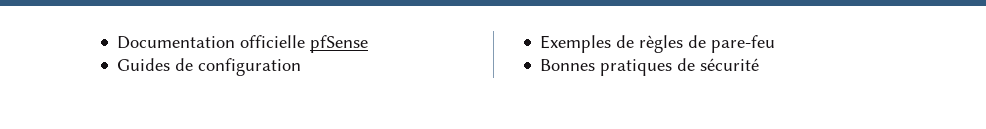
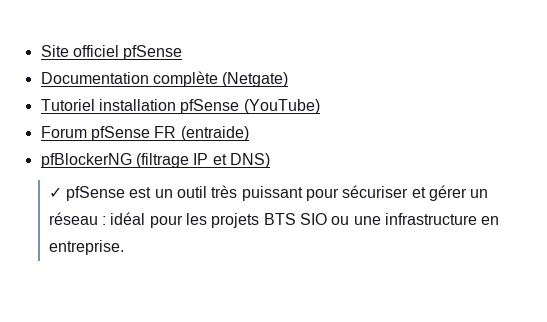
- Documentation officielle pfSense
+ Site officiel pfSense
- Guides de configuration
- Exemples de règles de pare-feu
- Bonnes pratiques de sécurité
+ Documentation complète (Netgate)
+ Tutoriel installation pfSense (YouTube)
+ Forum pfSense FR (entraide)
+ pfBlockerNG (filtrage IP et DNS)
+ ✓ pfSense est un outil très puissant pour sécuriser et gérer un réseau : idéal pour les projets BTS SIO ou une infrastructure en entreprise.

